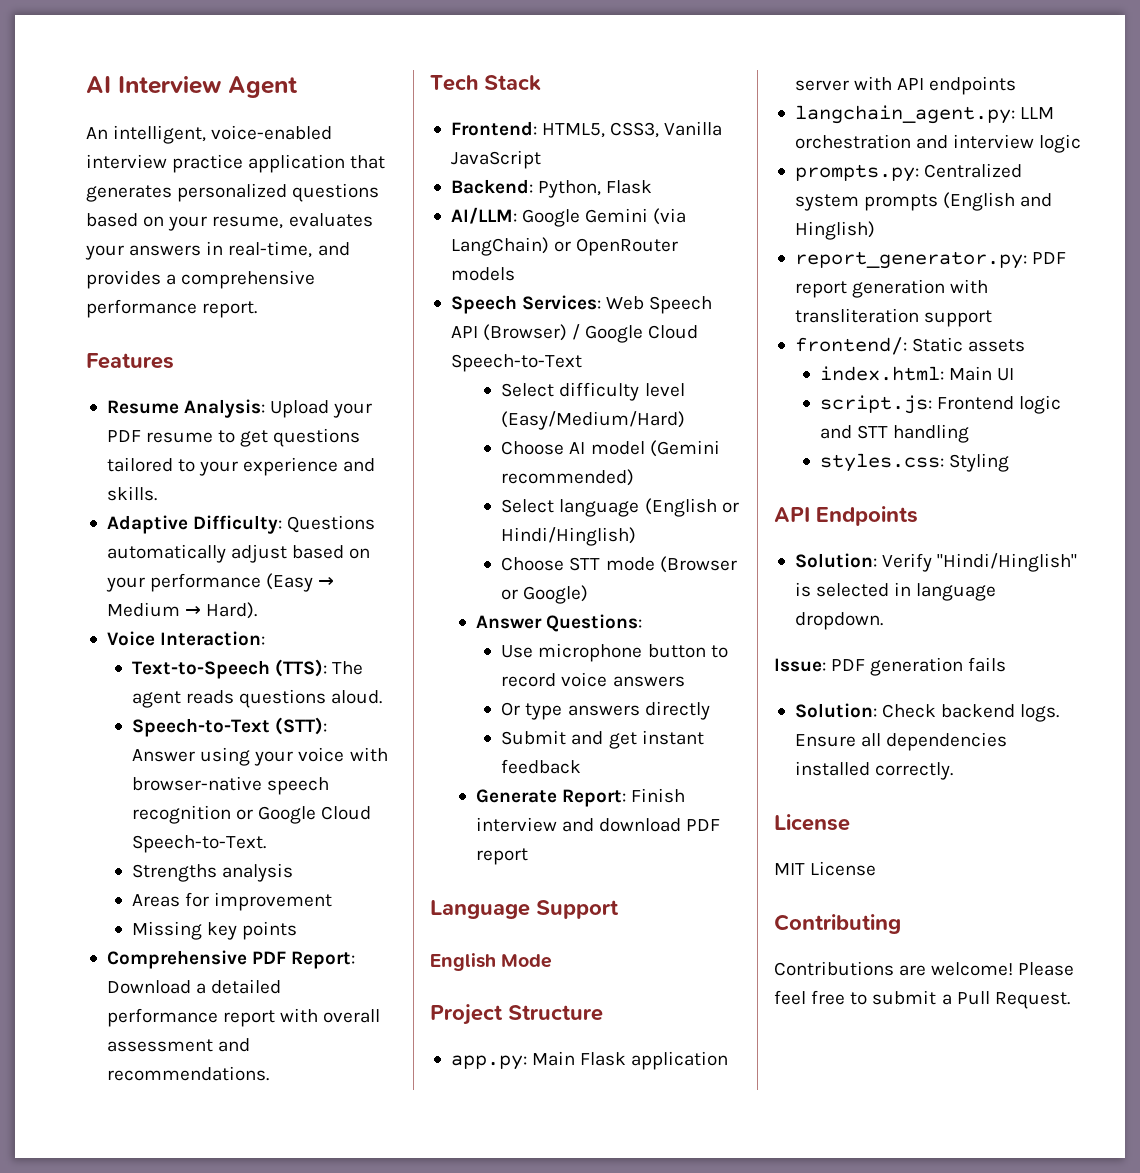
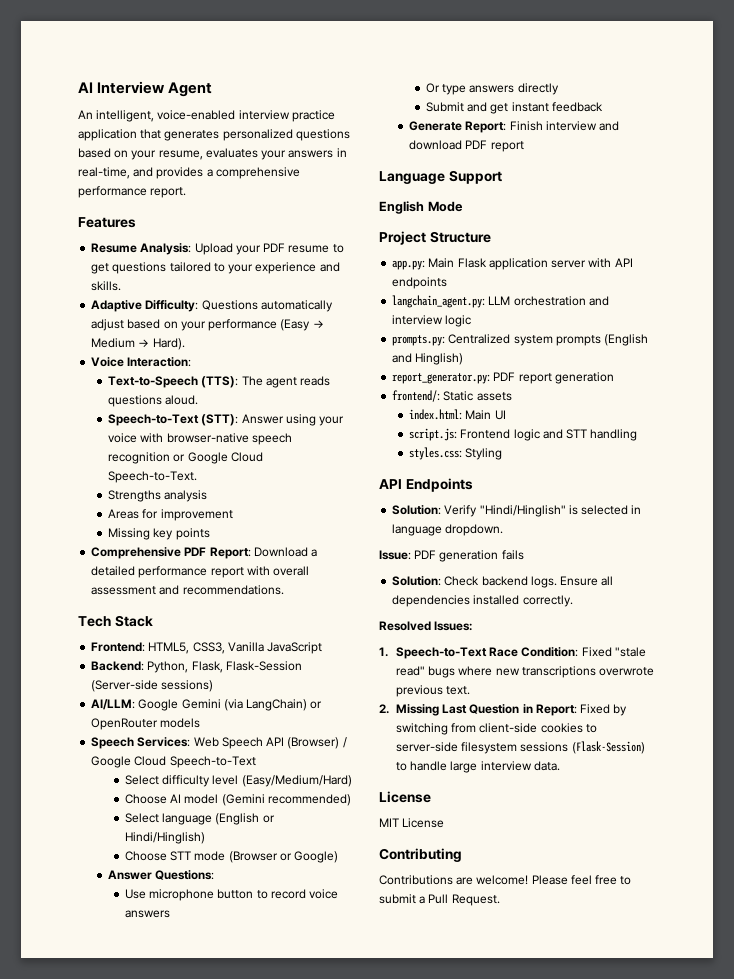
- Backend: Python, Flask
+ Backend: Python, Flask, Flask-Session (Server-side sessions)
- report_generator.py: PDF report generation with transliteration support
+ report_generator.py: PDF report generation
+ Resolved Issues:
+ 1. Speech-to-Text Race Condition: Fixed "stale read" bugs where new transcriptions overwrote previous text.
+ 2. Missing Last Question in Report: Fixed by switching from client-side cookies to server-side filesystem sessions (Flask-Session) to handle large interview data.

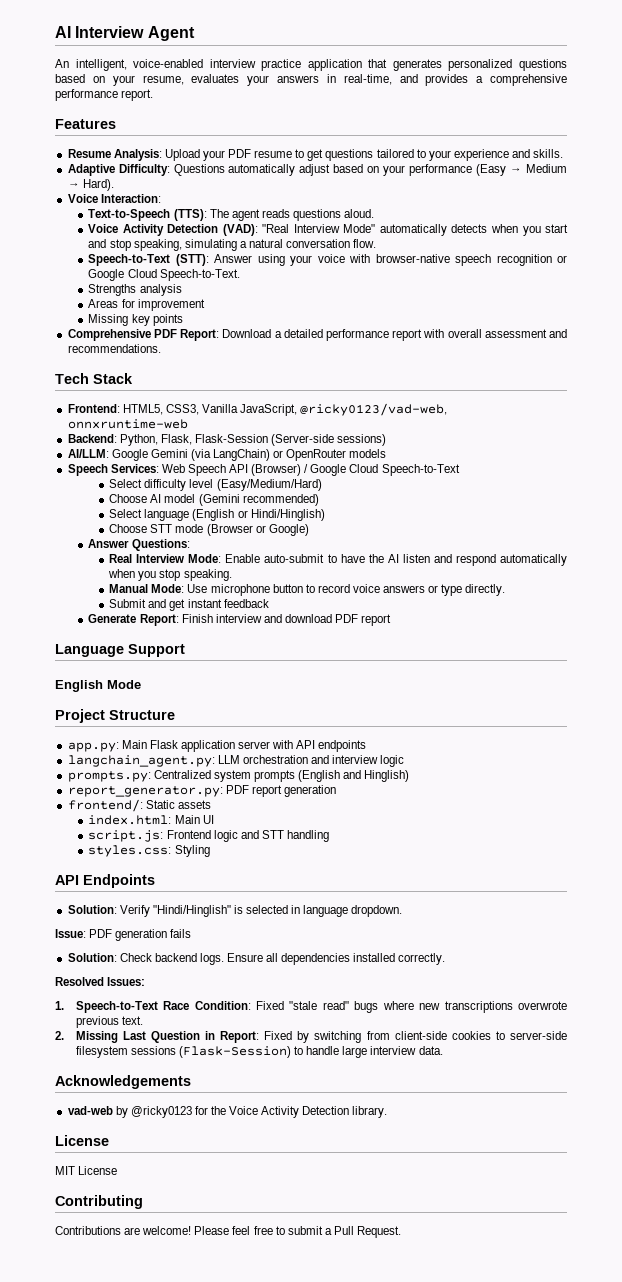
+ Voice Activity Detection (VAD): "Real Interview Mode" automatically detects when you start and stop speaking, simulating a natural conversation flow.
- Frontend: HTML5, CSS3, Vanilla JavaScript
+ Frontend: HTML5, CSS3, Vanilla JavaScript, @ricky0123/vad-web, onnxruntime-web
- Use microphone button to record voice answers
- Or type answers directly
+ Real Interview Mode: Enable auto-submit to have the AI listen and respond automatically when you stop speaking.
+ Manual Mode: Use microphone button to record voice answers or type directly.
+ Acknowledgements
+ vad-web by @ricky0123 for the Voice Activity Detection library.

